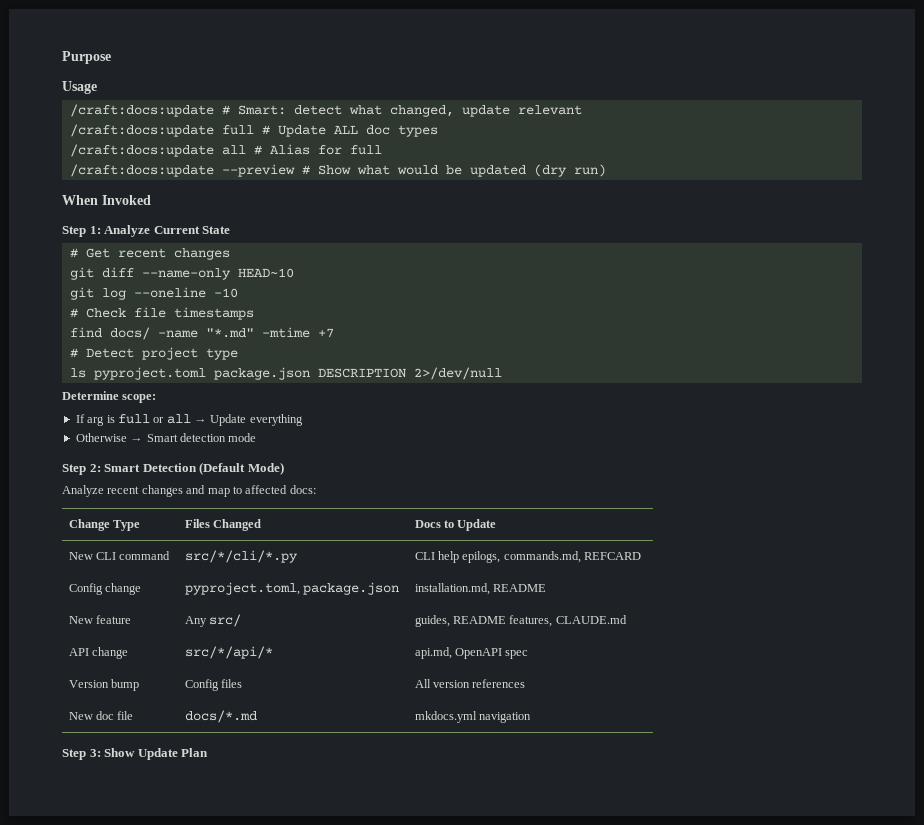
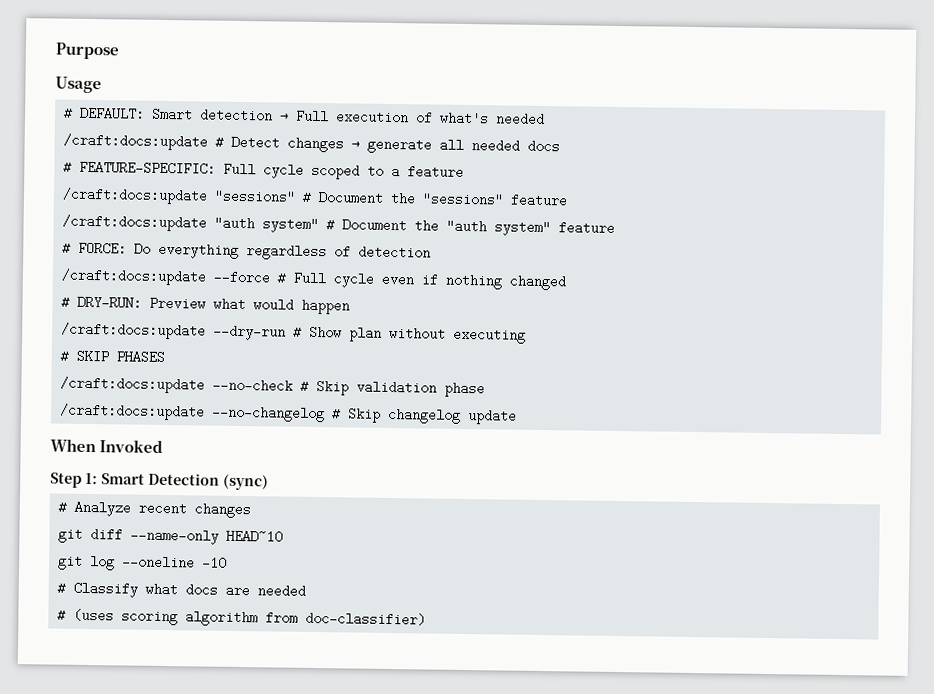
- /craft:docs:update # Smart: detect what changed, update relevant
- /craft:docs:update full # Update ALL doc types
- /craft:docs:update all # Alias for full
- /craft:docs:update --preview # Show what would be updated (dry run)
+ # DEFAULT: Smart detection → Full execution of what's needed
+ /craft:docs:update # Detect changes → generate all needed docs
+ # FEATURE-SPECIFIC: Full cycle scoped to a feature
+ /craft:docs:update "sessions" # Document the "sessions" feature
+ /craft:docs:update "auth system" # Document the "auth system" feature
+ # FORCE: Do everything regardless of detection
+ /craft:docs:update --force # Full cycle even if nothing changed
+ # DRY-RUN: Preview what would happen
+ /craft:docs:update --dry-run # Show plan without executing
+ # SKIP PHASES
+ /craft:docs:update --no-check # Skip validation phase
+ /craft:docs:update --no-changelog # Skip changelog update
- Step 1: Analyze Current State
- # Get recent changes
+ Step 1: Smart Detection (sync)
+ # Analyze recent changes
- # Check file timestamps
- find docs/ -name "*.md" -mtime +7
- # Detect project type
- ls pyproject.toml package.json DESCRIPTION 2>/dev/null
- Determine scope:
- If arg is full or all → Update everything
- Otherwise → Smart detection mode
- Step 2: Smart Detection (Default Mode)
- Analyze recent changes and map to affected docs:
- Change Type | Files Changed | Docs to Update
- New CLI command | src/*/cli/*.py | CLI help epilogs, commands.md, REFCARD
- Config change | pyproject.toml, package.json | installation.md, README
- New feature | Any src/ | guides, README features, CLAUDE.md
- API change | src/*/api/* | api.md, OpenAPI spec
- Version bump | Config files | All version references
- New doc file | docs/*.md | mkdocs.yml navigation
- Step 3: Show Update Plan
+ # Classify what docs are needed
+ # (uses scoring algorithm from doc-classifier)

